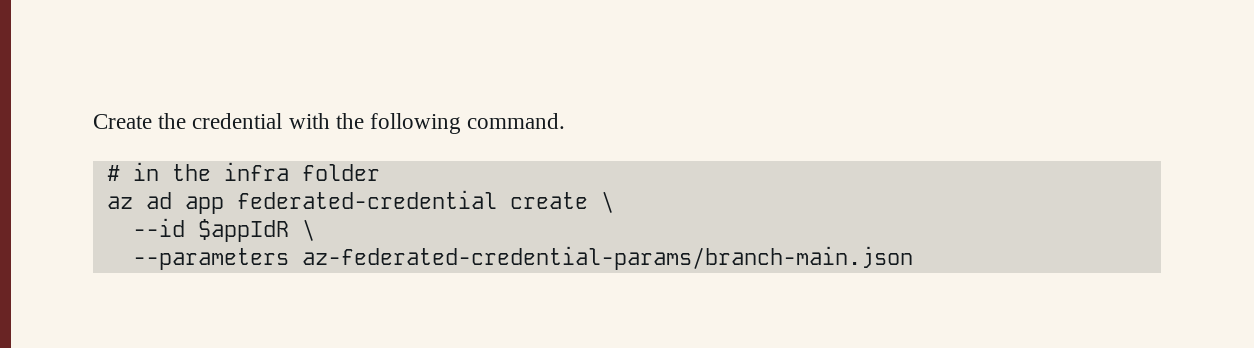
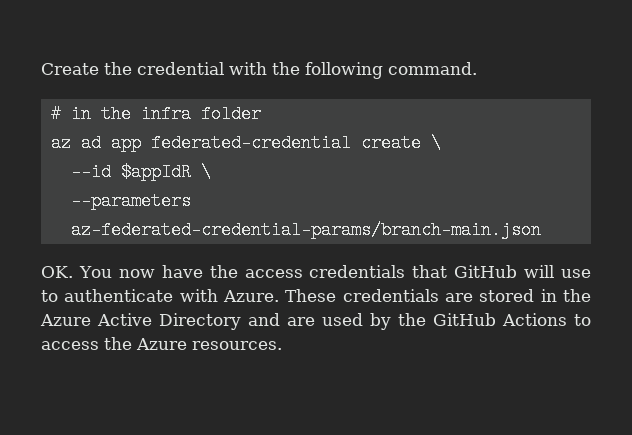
+ OK. You now have the access credentials that GitHub will use to authenticate with Azure. These credentials are stored in the Azure Active Directory and are used by the GitHub Actions to access the Azure resources.

